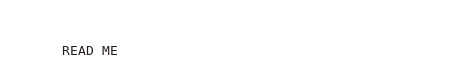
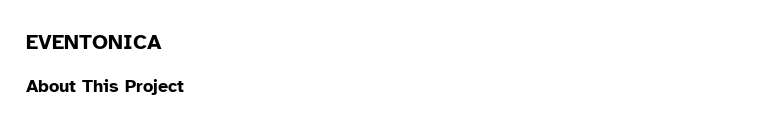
- READ ME
+ EVENTONICA
+ About This Project

